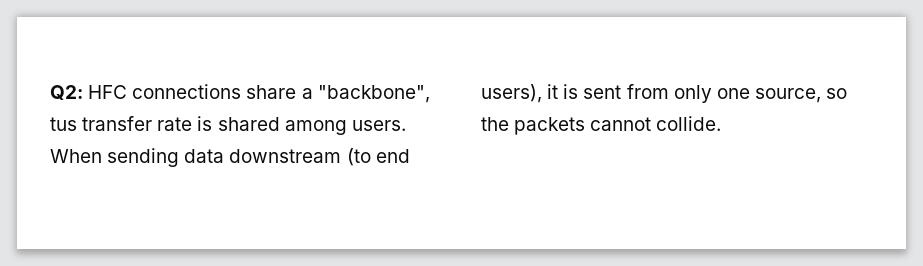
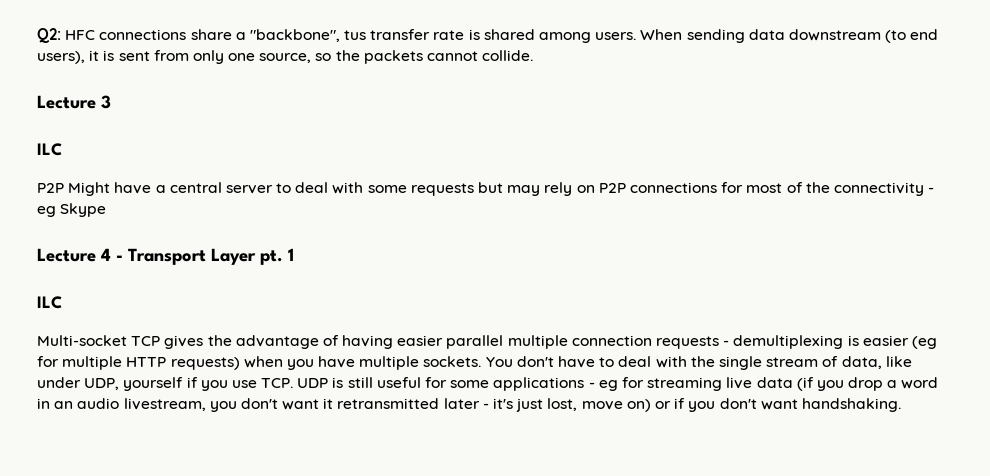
+ Lecture 3
+ ILC
+ P2P Might have a central server to deal with some requests but may rely on P2P connections for most of the connectivity - eg Skype
+ Lecture 4 - Transport Layer pt. 1
+ ILC
+ Multi-socket TCP gives the advantage of having easier parallel multiple connection requests - demultiplexing is easier (eg for multiple HTTP requests) when you have multiple sockets. You don't have to deal with the single stream of data, like under UDP, yourself if you use TCP. UDP is still useful for some applications - eg for streaming live data (if you drop a word in an audio livestream, you don't want it retransmitted later - it's just lost, move on) or if you don't want handshaking.

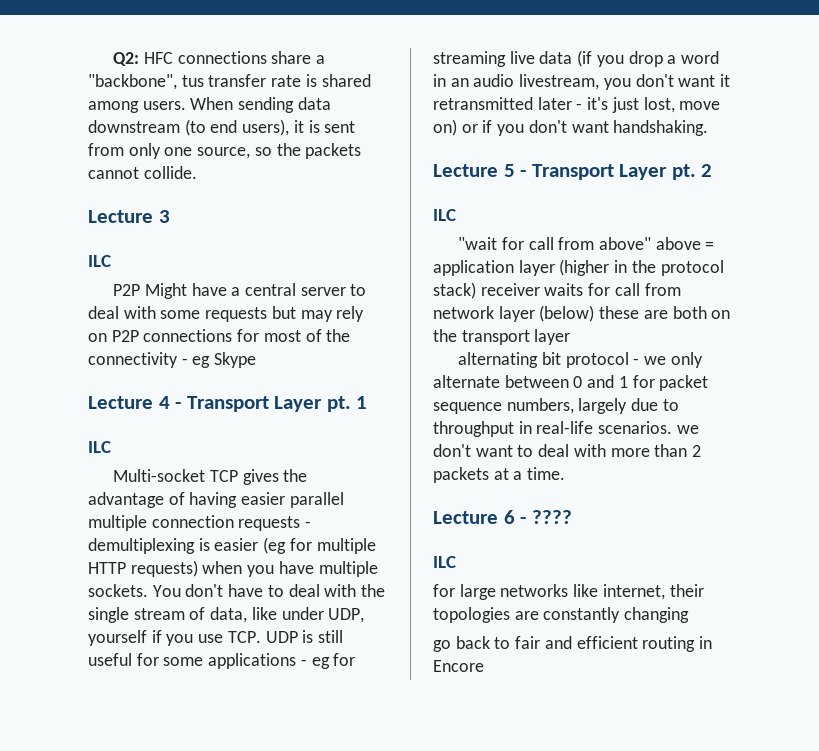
+ Lecture 5 - Transport Layer pt. 2
+ ILC
+ "wait for call from above" above = application layer (higher in the protocol stack) receiver waits for call from network layer (below) these are both on the transport layer
+ alternating bit protocol - we only alternate between 0 and 1 for packet sequence numbers, largely due to throughput in real-life scenarios. we don't want to deal with more than 2 packets at a time.
+ Lecture 6 - ????
+ ILC
+ for large networks like internet, their topologies are constantly changing
+ go back to fair and efficient routing in Encore

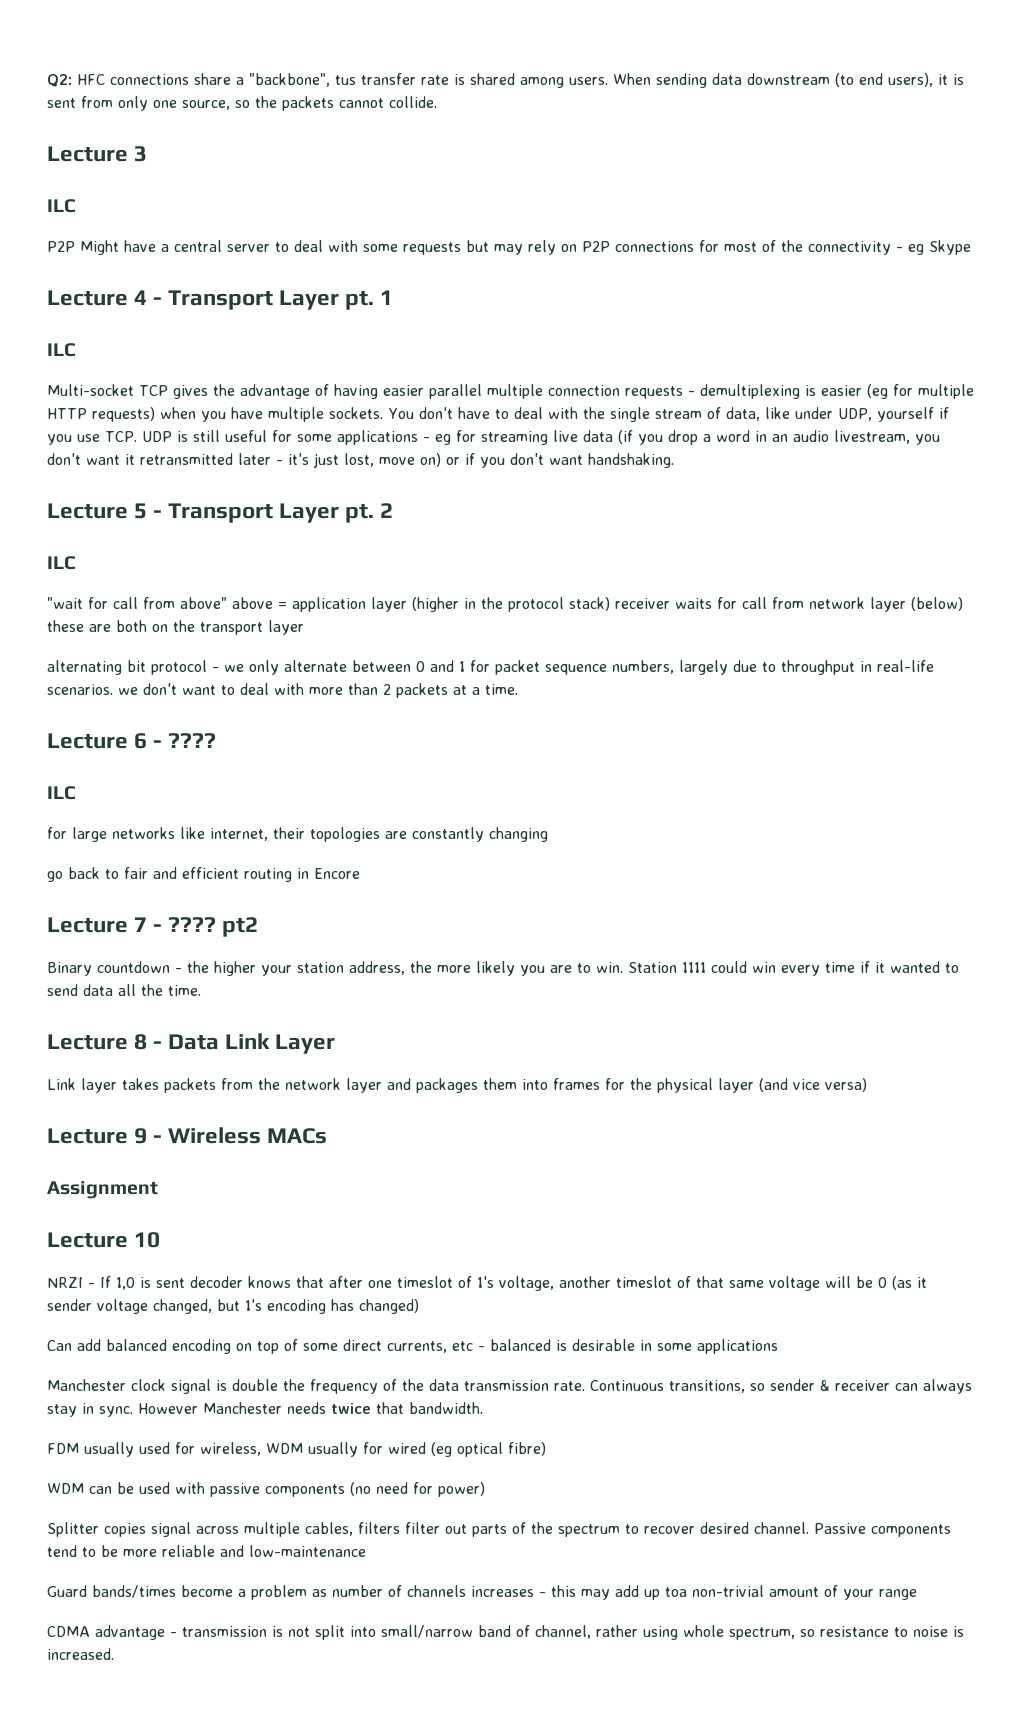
+ Lecture 7 - ???? pt2
+ Binary countdown - the higher your station address, the more likely you are to win. Station 1111 could win every time if it wanted to send data all the time.
+ Lecture 8 - Data Link Layer
+ Link layer takes packets from the network layer and packages them into frames for the physical layer (and vice versa)
+ Lecture 9 - Wireless MACs
+ Assignment
+ Lecture 10
+ NRZI - If 1,0 is sent decoder knows that after one timeslot of 1's voltage, another timeslot of that same voltage will be 0 (as it sender voltage changed, but 1's encoding has changed)
+ Can add balanced encoding on top of some direct currents, etc - balanced is desirable in some applications
+ Manchester clock signal is double the frequency of the data transmission rate. Continuous transitions, so sender & receiver can always stay in sync. However Manchester needs twice that bandwidth.
+ FDM usually used for wireless, WDM usually for wired (eg optical fibre)
+ WDM can be used with passive components (no need for power)
+ Splitter copies signal across multiple cables, filters filter out parts of the spectrum to recover desired channel. Passive components tend to be more reliable and low-maintenance
+ Guard bands/times become a problem as number of channels increases - this may add up toa non-trivial amount of your range
+ CDMA advantage - transmission is not split into small/narrow band of channel, rather using whole spectrum, so resistance to noise is increased.

